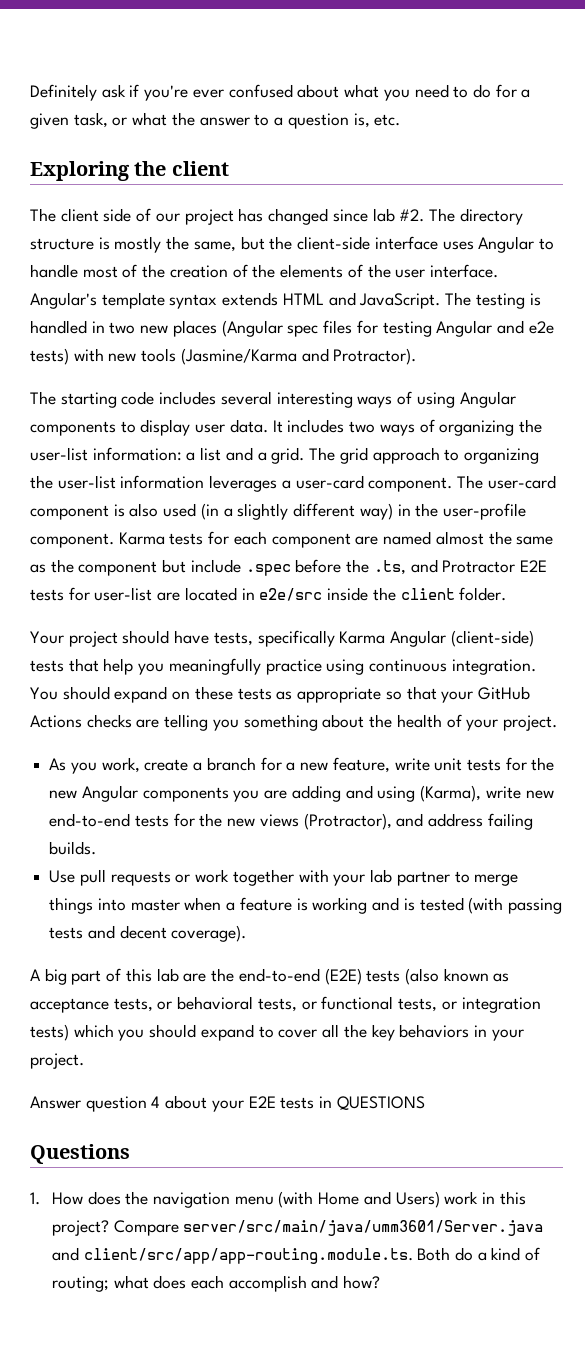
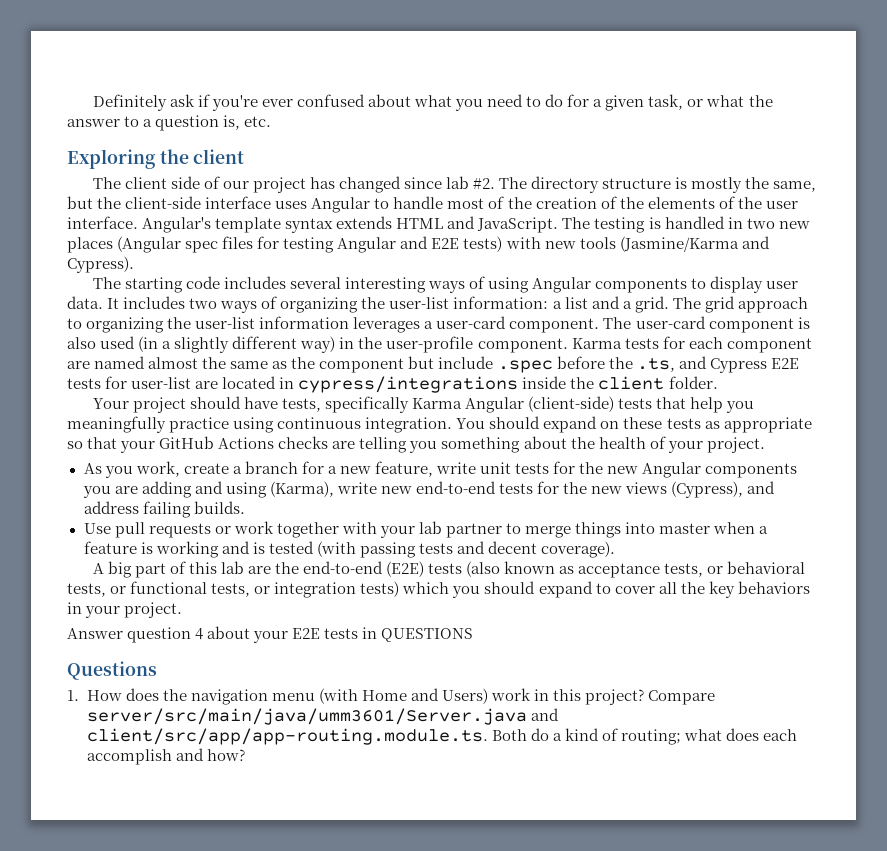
- The testing is handled in two new places (Angular spec files for testing Angular and e2e tests) with new tools (Jasmine/Karma and Protractor).
+ The testing is handled in two new places (Angular spec files for testing Angular and E2E tests) with new tools (Jasmine/Karma and Cypress).
- Karma tests for each component are named almost the same as the component but include .spec before the .ts, and Protractor E2E tests for user-list are located in e2e/src inside the client folder.
+ Karma tests for each component are named almost the same as the component but include .spec before the .ts, and Cypress E2E tests for user-list are located in cypress/integrations inside the client folder.
- As you work, create a branch for a new feature, write unit tests for the new Angular components you are adding and using (Karma), write new end-to-end tests for the new views (Protractor), and address failing builds.
+ As you work, create a branch for a new feature, write unit tests for the new Angular components you are adding and using (Karma), write new end-to-end tests for the new views (Cypress), and address failing builds.

